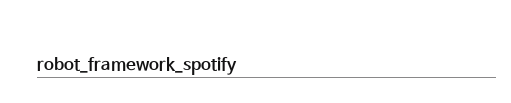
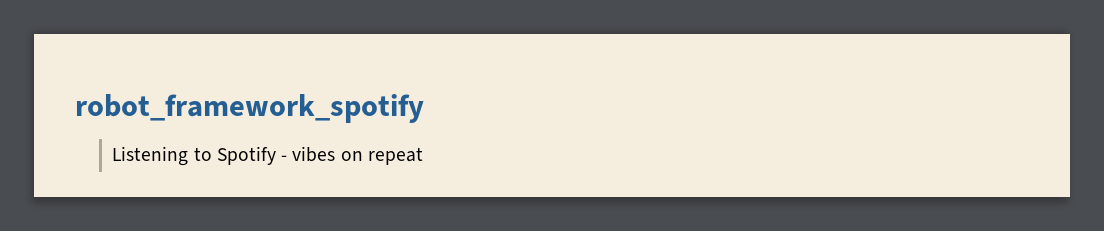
+ Listening to Spotify - vibes on repeat

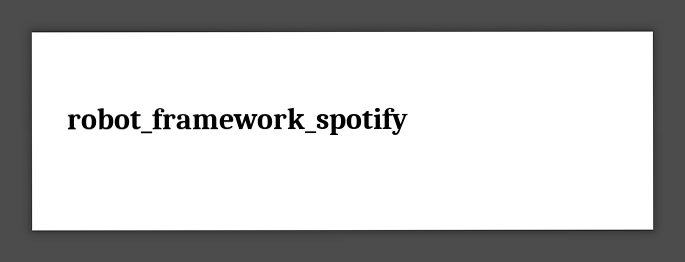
- Listening to Spotify - vibes on repeat

